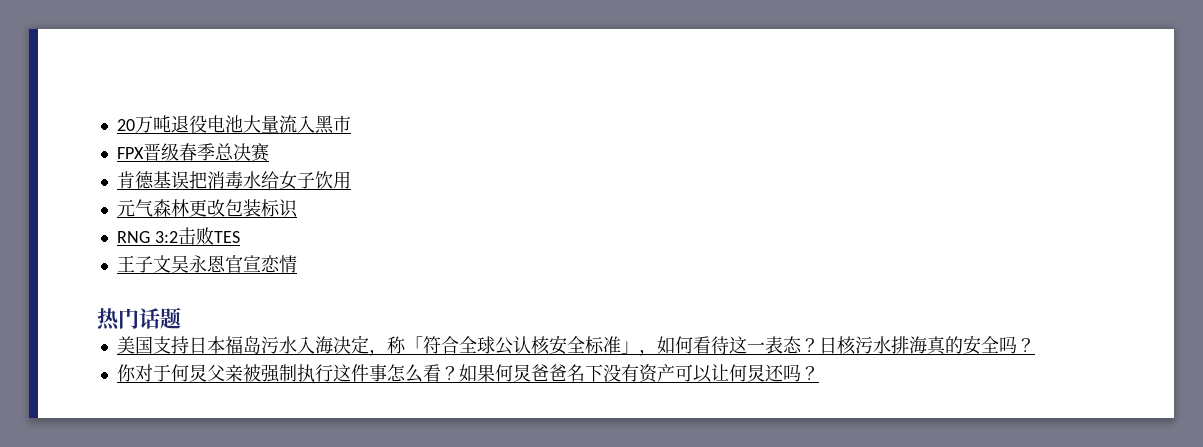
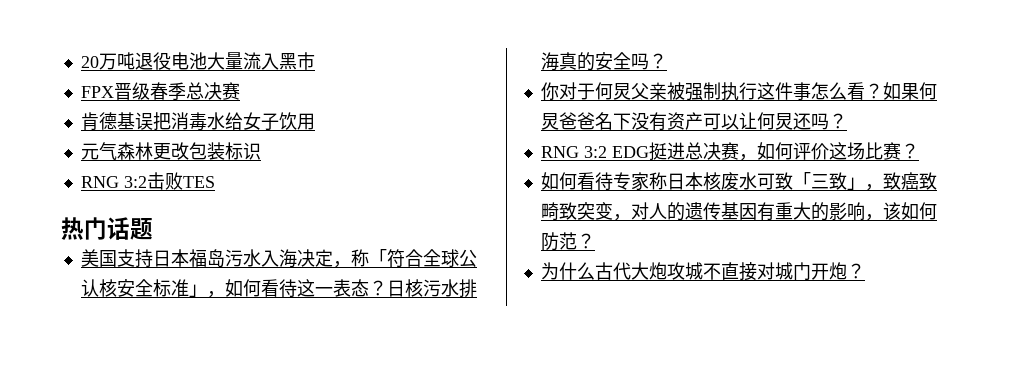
- 王子文吴永恩官宣恋情
+ RNG 3:2 EDG挺进总决赛，如何评价这场比赛？
+ 如何看待专家称日本核废水可致「三致」，致癌致畸致突变，对人的遗传基因有重大的影响，该如何防范？
+ 为什么古代大炮攻城不直接对城门开炮？

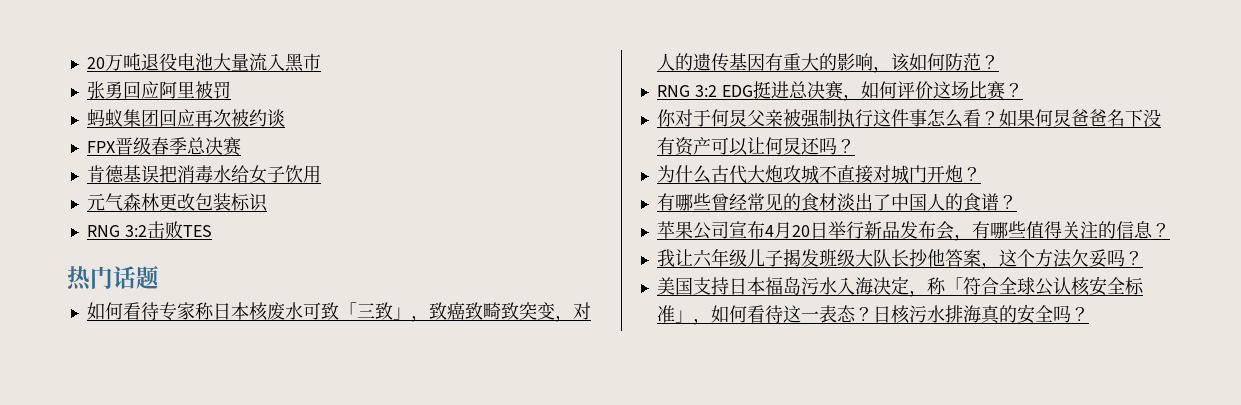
+ 张勇回应阿里被罚
+ 蚂蚁集团回应再次被约谈
+ 如何看待专家称日本核废水可致「三致」，致癌致畸致突变，对人的遗传基因有重大的影响，该如何防范？
+ RNG 3:2 EDG挺进总决赛，如何评价这场比赛？
+ 你对于何炅父亲被强制执行这件事怎么看？如果何炅爸爸名下没有资产可以让何炅还吗？
+ 为什么古代大炮攻城不直接对城门开炮？
+ 有哪些曾经常见的食材淡出了中国人的食谱？
+ 苹果公司宣布4月20日举行新品发布会，有哪些值得关注的信息？
+ 我让六年级儿子揭发班级大队长抄他答案，这个方法欠妥吗？
- 你对于何炅父亲被强制执行这件事怎么看？如果何炅爸爸名下没有资产可以让何炅还吗？
- RNG 3:2 EDG挺进总决赛，如何评价这场比赛？
- 如何看待专家称日本核废水可致「三致」，致癌致畸致突变，对人的遗传基因有重大的影响，该如何防范？
- 为什么古代大炮攻城不直接对城门开炮？

